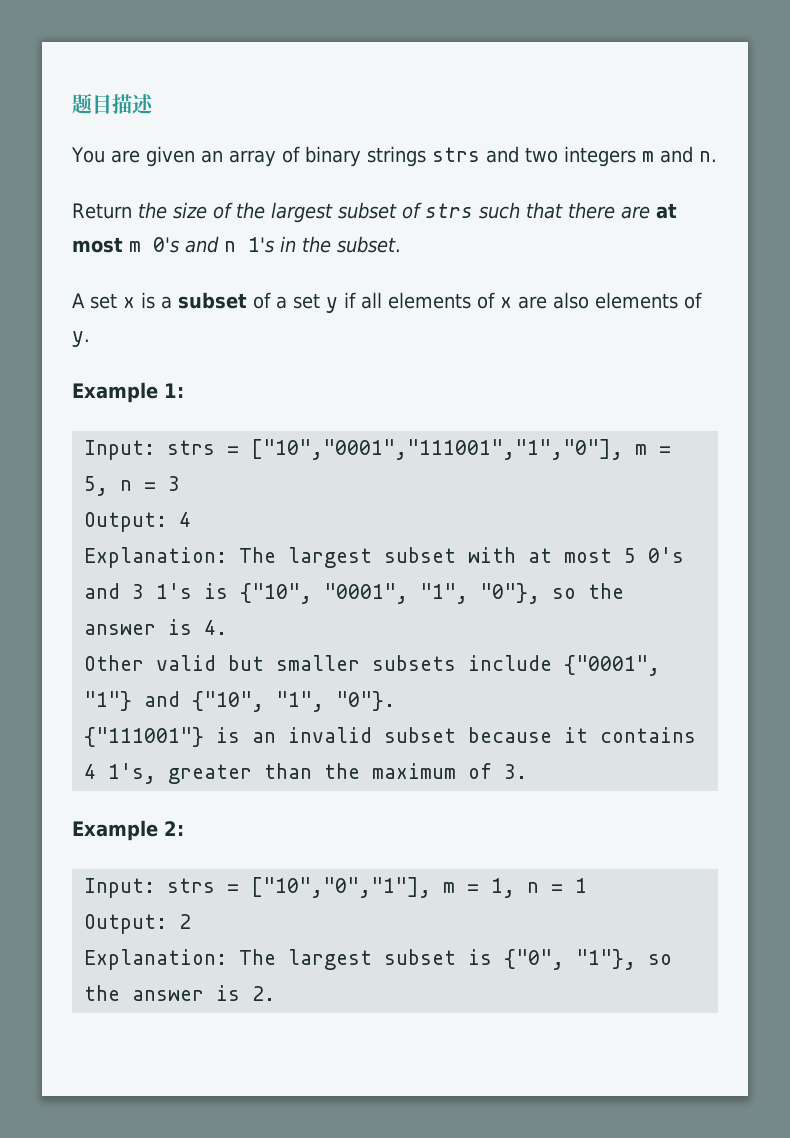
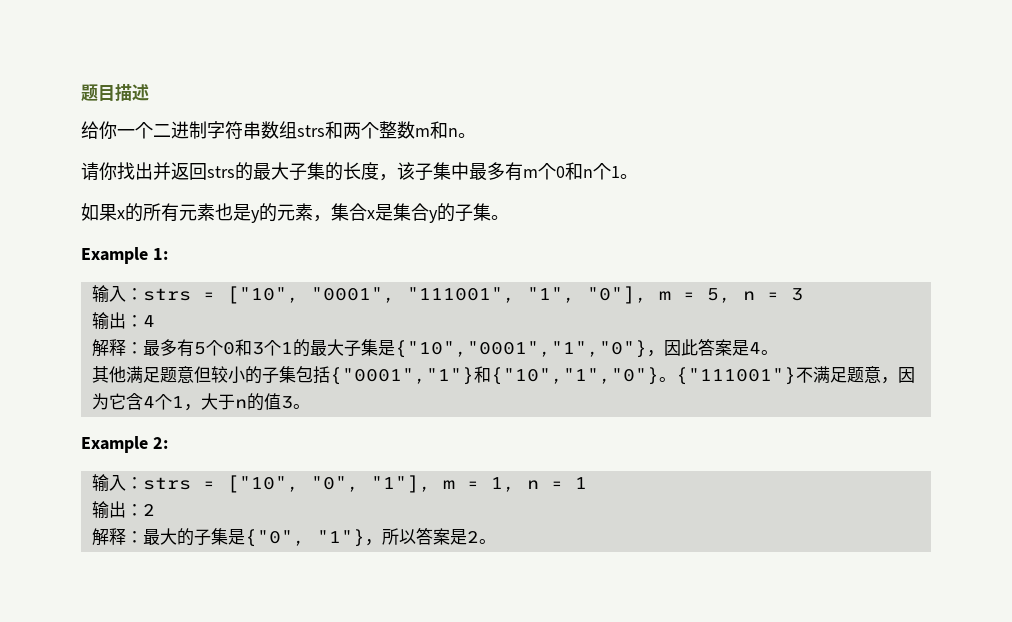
- You are given an array of binary strings strs and two integers m and n.
- Return the size of the largest subset of strs such that there are at most m 0's and n 1's in the subset.
- A set x is a subset of a set y if all elements of x are also elements of y.
+ 给你一个二进制字符串数组strs和两个整数m和n。
+ 请你找出并返回strs的最大子集的长度，该子集中最多有m个0和n个1。
+ 如果x的所有元素也是y的元素，集合x是集合y的子集。
- Input: strs = ["10","0001","111001","1","0"], m = 5, n = 3
+ 输入：strs = ["10", "0001", "111001", "1", "0"], m = 5, n = 3
- Output: 4
+ 输出：4
- Explanation: The largest subset with at most 5 0's and 3 1's is {"10", "0001", "1", "0"}, so the answer is 4.
- Other valid but smaller subsets include {"0001", "1"} and {"10", "1", "0"}.
- {"111001"} is an invalid subset because it contains 4 1's, greater than the maximum of 3.
+ 解释：最多有5个0和3个1的最大子集是{"10","0001","1","0"}，因此答案是4。
+ 其他满足题意但较小的子集包括{"0001","1"}和{"10","1","0"}。{"111001"}不满足题意，因为它含4个1，大于n的值3。
- Input: strs = ["10","0","1"], m = 1, n = 1
+ 输入：strs = ["10", "0", "1"], m = 1, n = 1
- Output: 2
+ 输出：2
- Explanation: The largest subset is {"0", "1"}, so the answer is 2.
+ 解释：最大的子集是{"0", "1"}，所以答案是2。

